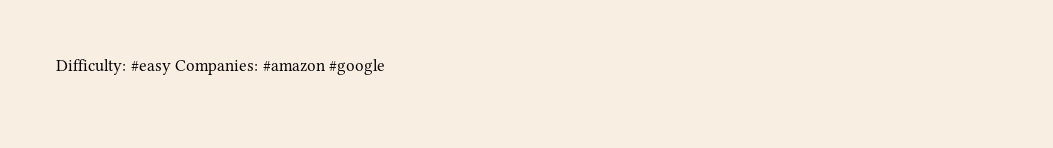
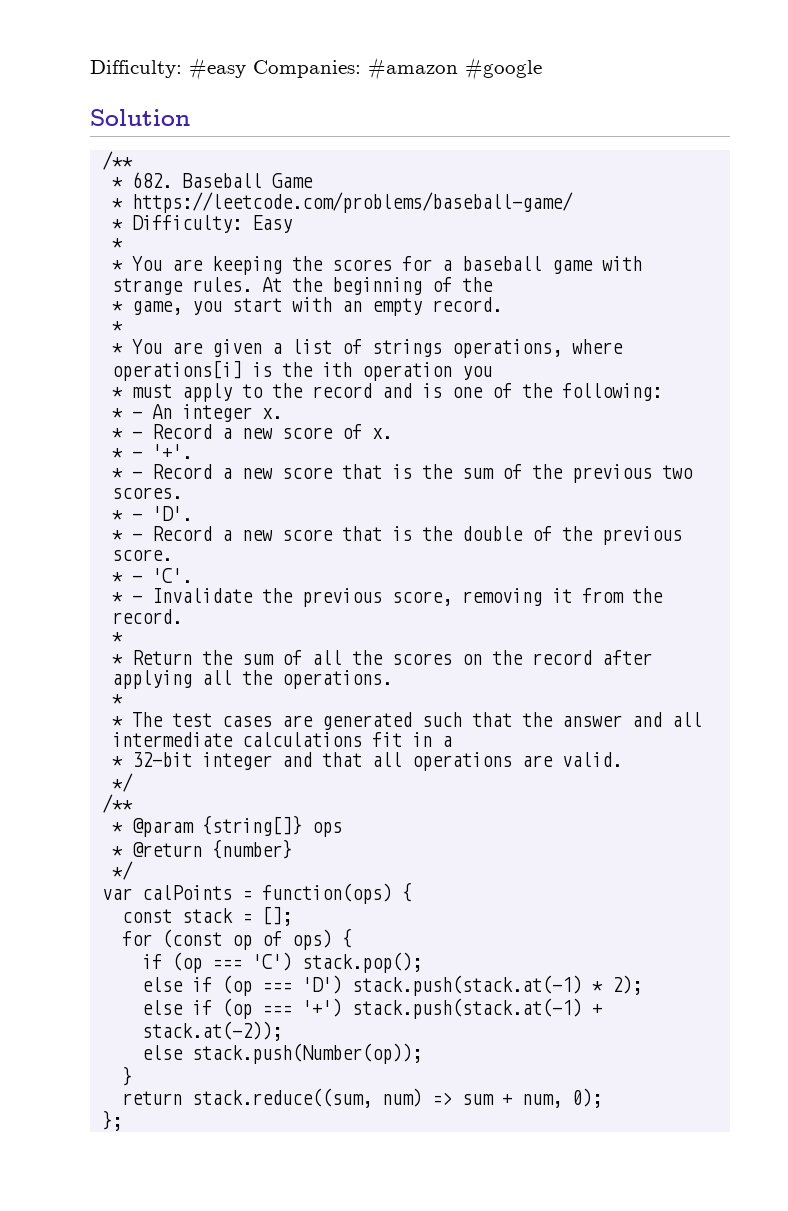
+ Solution
+ /**
+ * 682. Baseball Game
+ * https://leetcode.com/problems/baseball-game/
+ * Difficulty: Easy
+ *
+ * You are keeping the scores for a baseball game with strange rules. At the beginning of the
+ * game, you start with an empty record.
+ *
+ * You are given a list of strings operations, where operations[i] is the ith operation you
+ * must apply to the record and is one of the following:
+ * - An integer x.
+ * - Record a new score of x.
+ * - '+'.
+ * - Record a new score that is the sum of the previous two scores.
+ * - 'D'.
+ * - Record a new score that is the double of the previous score.
+ * - 'C'.
+ * - Invalidate the previous score, removing it from the record.
+ *
+ * Return the sum of all the scores on the record after applying all the operations.
+ *
+ * The test cases are generated such that the answer and all intermediate calculations fit in a
+ * 32-bit integer and that all operations are valid.
+ */
+ /**
+ * @param {string[]} ops
+ * @return {number}
+ */
+ var calPoints = function(ops) {
+ const stack = [];
+ for (const op of ops) {
+ if (op === 'C') stack.pop();
+ else if (op === 'D') stack.push(stack.at(-1) * 2);
+ else if (op === '+') stack.push(stack.at(-1) + stack.at(-2));
+ else stack.push(Number(op));
+ }
+ return stack.reduce((sum, num) => sum + num, 0);
+ };

